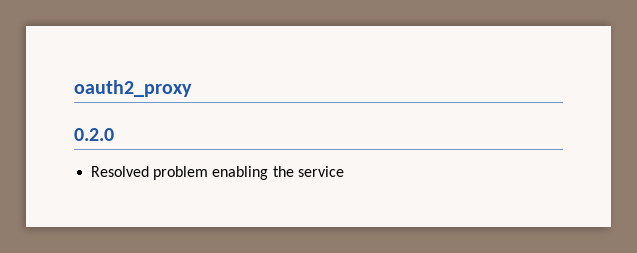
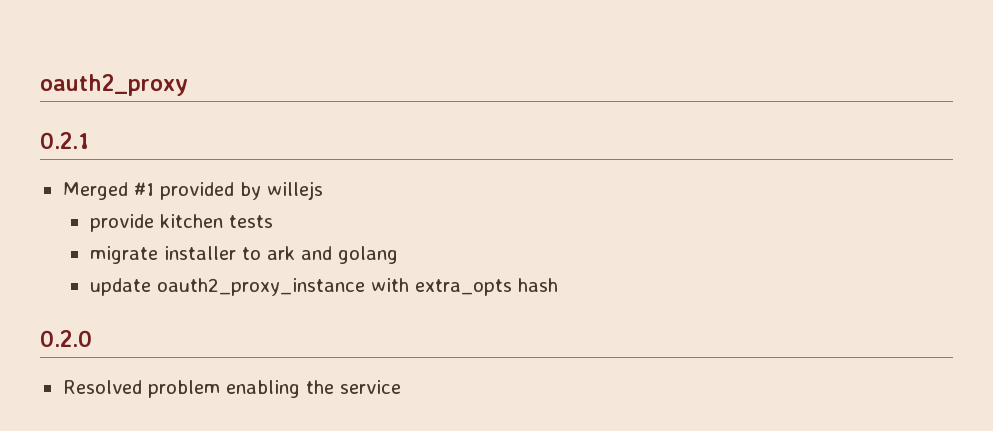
+ 0.2.1
+ Merged #1 provided by willejs
+ provide kitchen tests
+ migrate installer to ark and golang
+ update oauth2_proxy_instance with extra_opts hash

